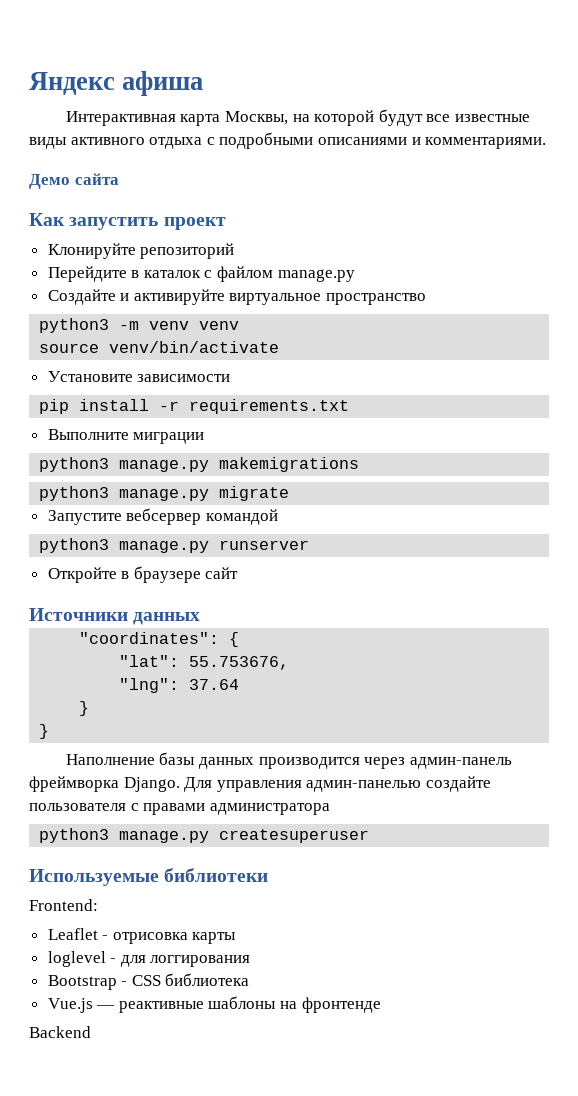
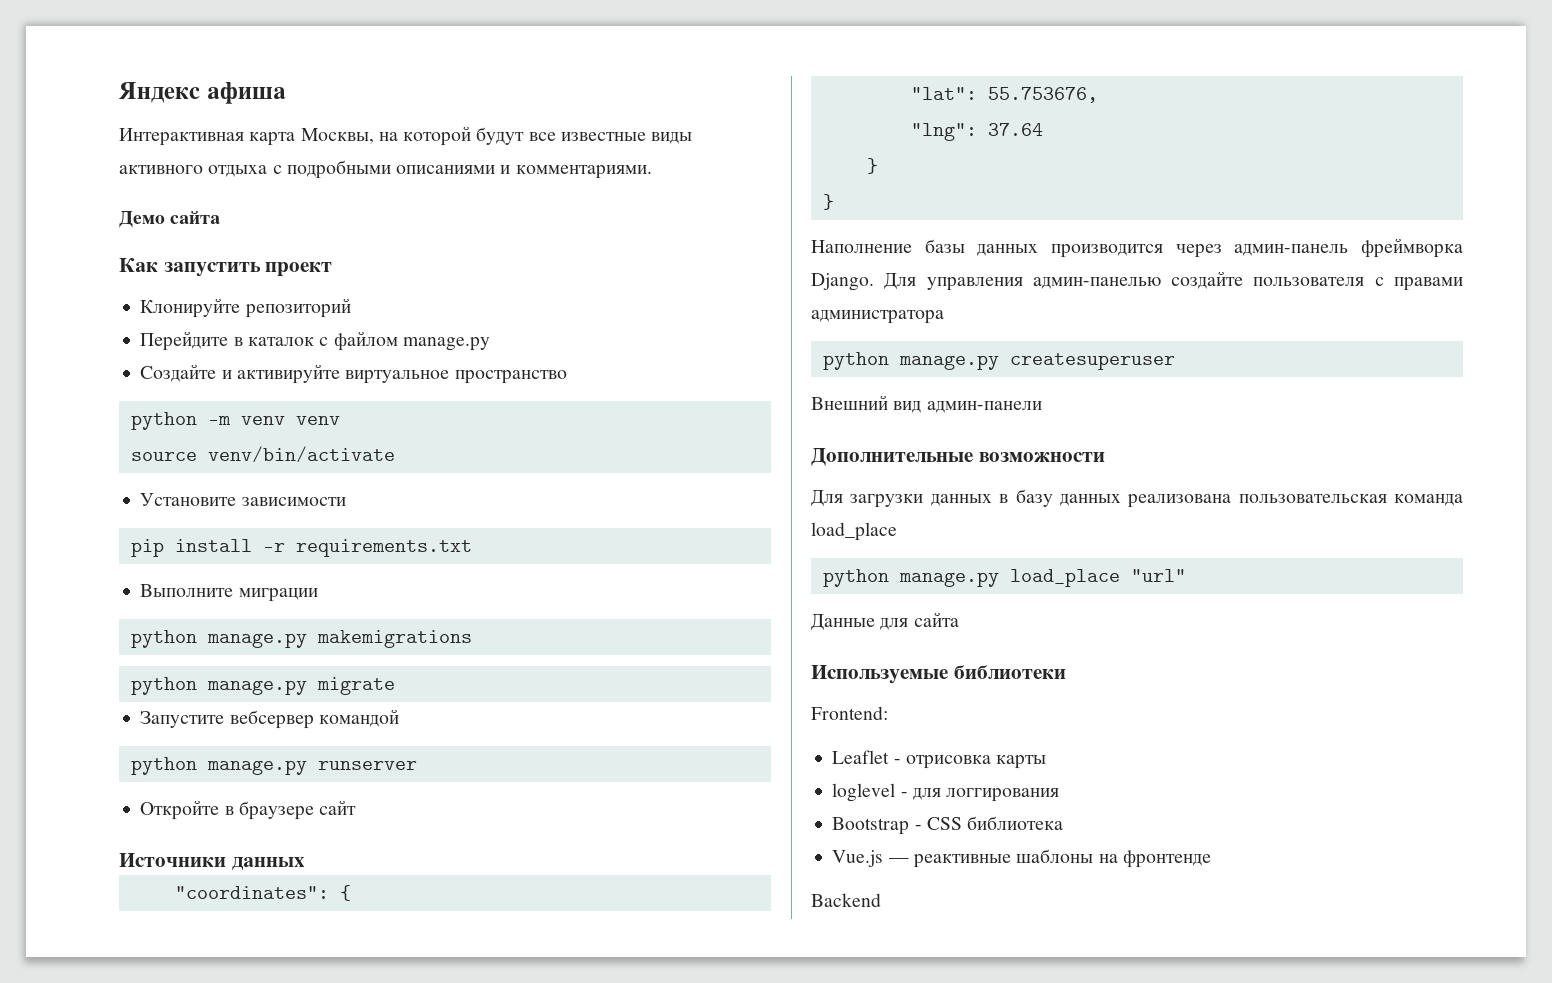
- python3 -m venv venv
+ python -m venv venv
- python3 manage.py makemigrations
+ python manage.py makemigrations
- python3 manage.py migrate
+ python manage.py migrate
- python3 manage.py runserver
+ python manage.py runserver
- python3 manage.py createsuperuser
+ python manage.py createsuperuser
+ Внешний вид админ-панели
+ Дополнительные возможности
+ Для загрузки данных в базу данных реализована пользовательская команда load_place
+ python manage.py load_place "url"
+ Данные для сайта

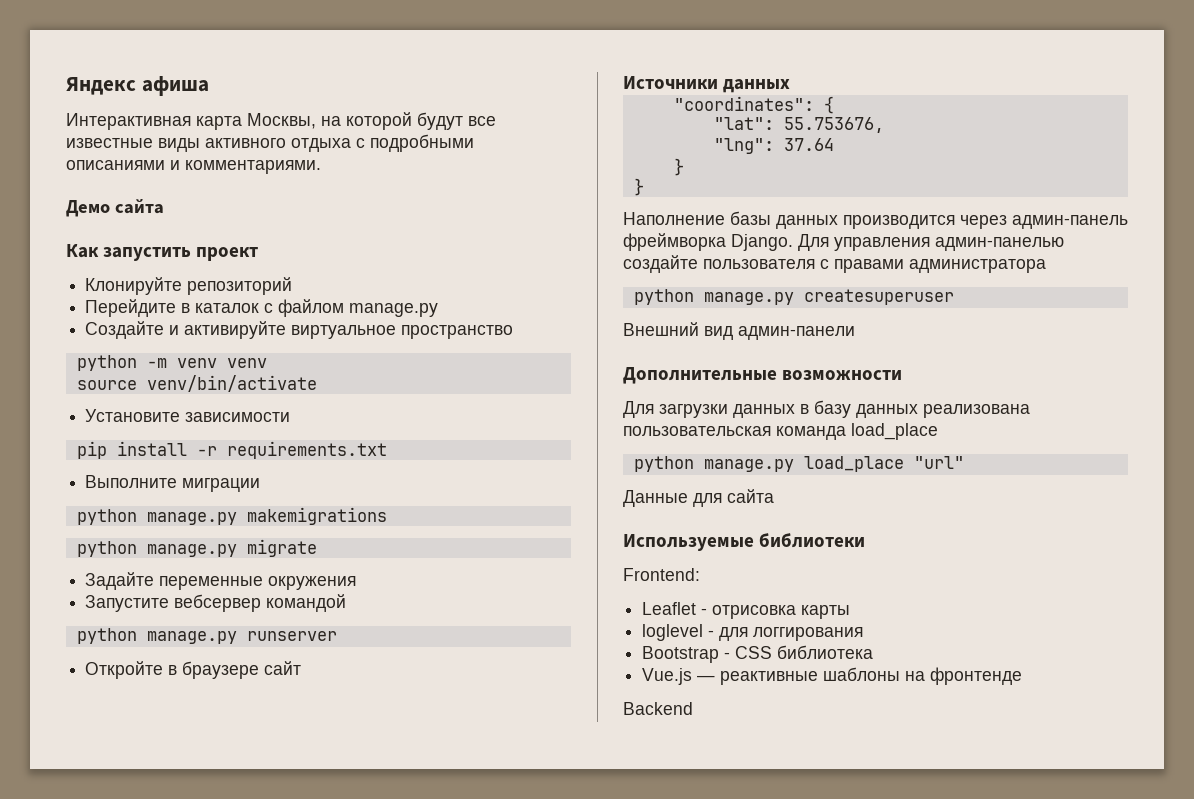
+ Задайте переменные окружения

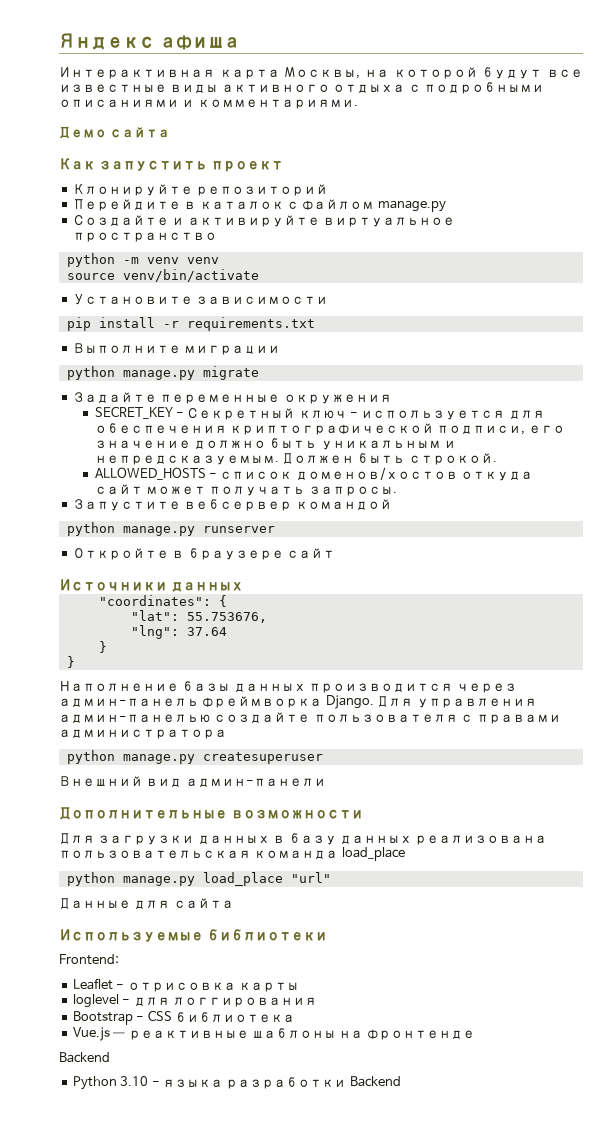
- python manage.py makemigrations
+ SECRET_KEY - Секретный ключ - используется для обеспечения криптографической подписи, его значение должно быть уникальным и непредсказуемым. Должен быть строкой.
+ ALLOWED_HOSTS - список доменов/хостов откуда сайт может получать запросы.
+ Python 3.10 - языка разработки Backend

